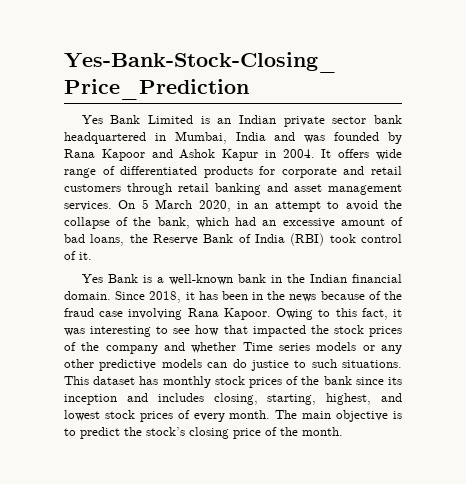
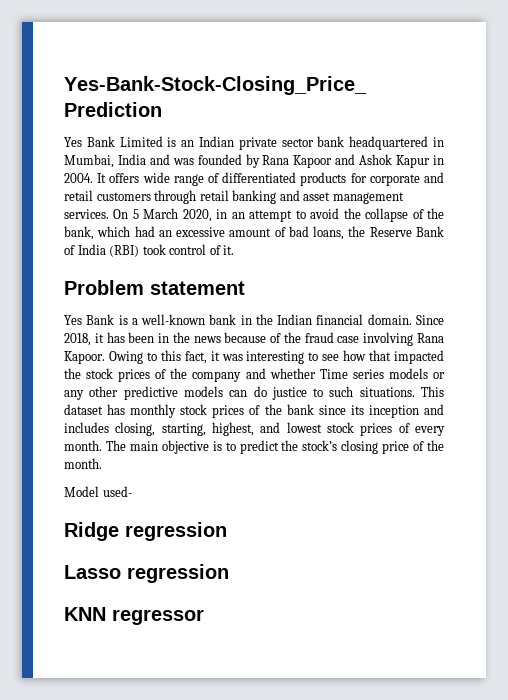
+ Problem statement
+ Model used-
+ Ridge regression
+ Lasso regression
+ KNN regressor

